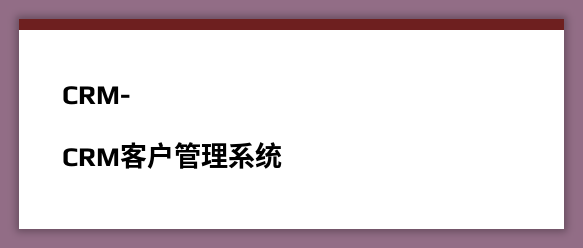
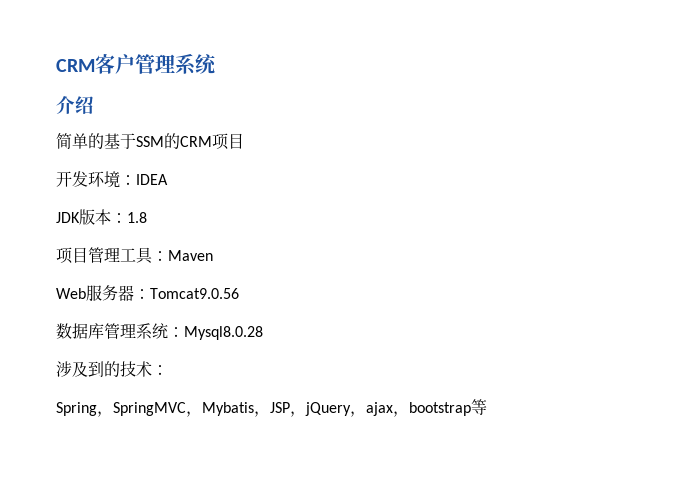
- CRM-
+ 介绍
+ 简单的基于SSM的CRM项目
+ 开发环境：IDEA
+ JDK版本：1.8
+ 项目管理工具：Maven
+ Web服务器：Tomcat9.0.56
+ 数据库管理系统：Mysql8.0.28
+ 涉及到的技术：
+ Spring，SpringMVC，Mybatis，JSP，jQuery，ajax，bootstrap等

